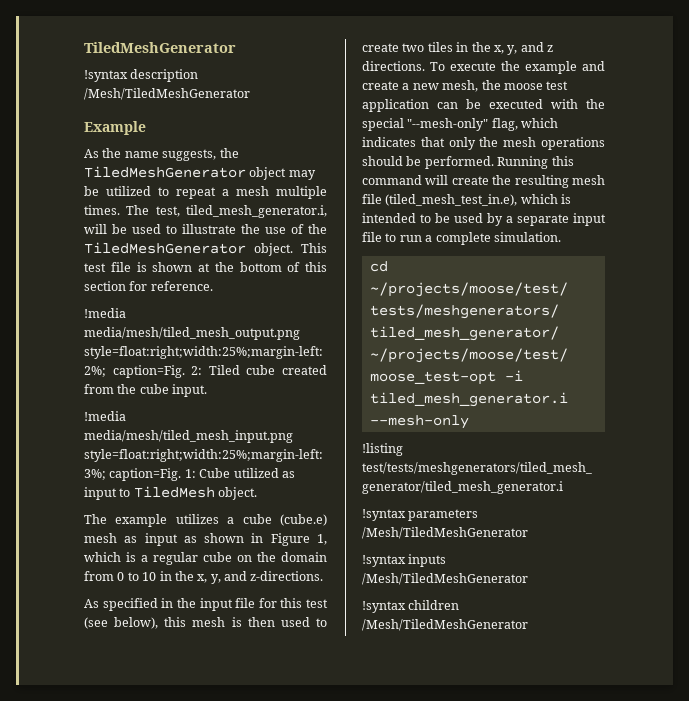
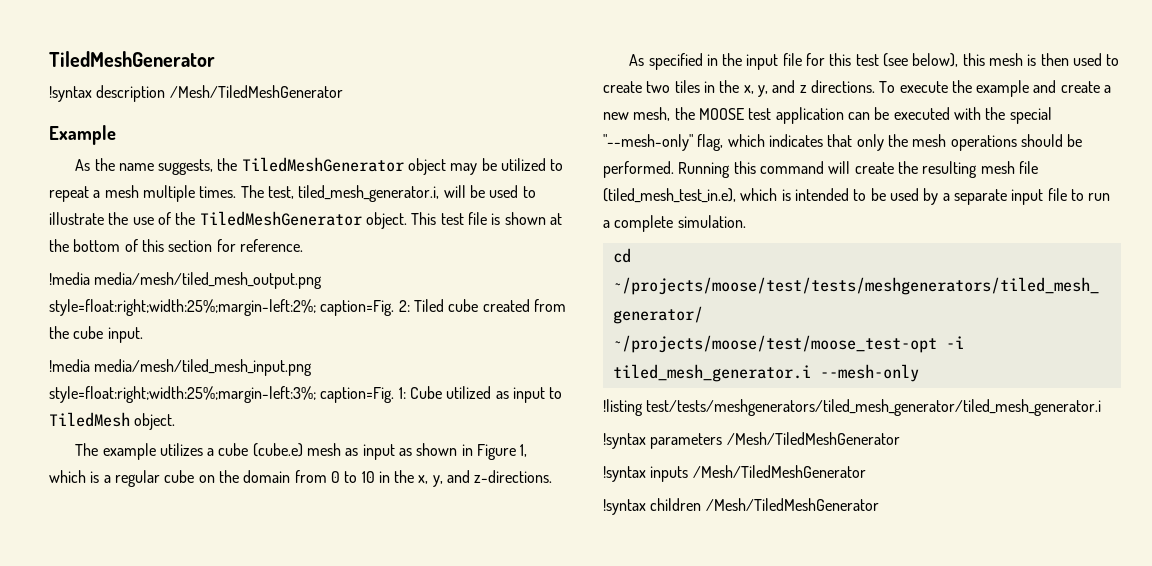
- To execute the example and create a new mesh, the moose test application can be executed with the special "--mesh-only" flag, which indicates that only the mesh operations should be performed.
+ To execute the example and create a new mesh, the MOOSE test application can be executed with the special "--mesh-only" flag, which indicates that only the mesh operations should be performed.

